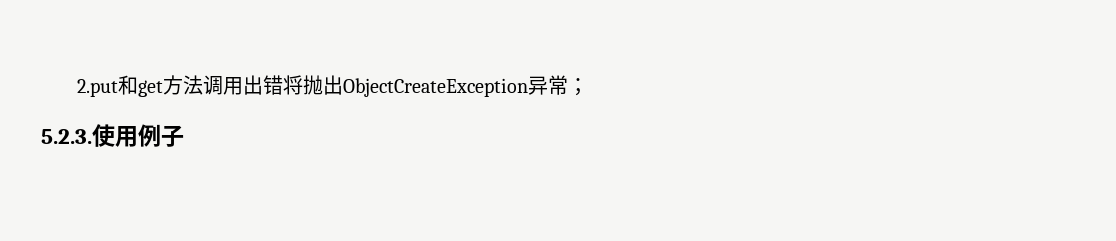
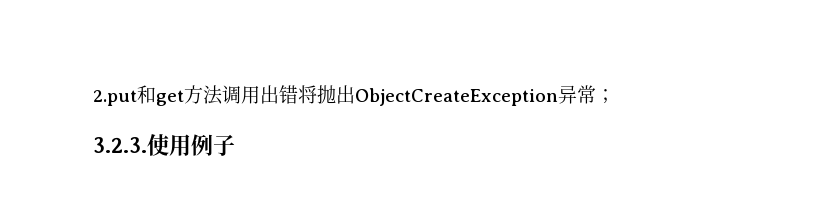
- 5.2.3.使用例子
+ 3.2.3.使用例子

